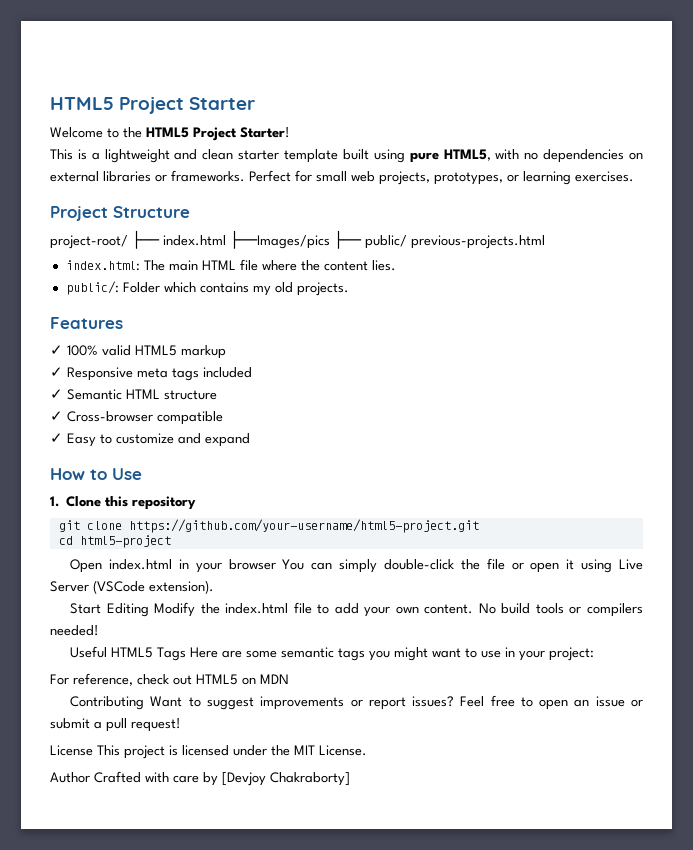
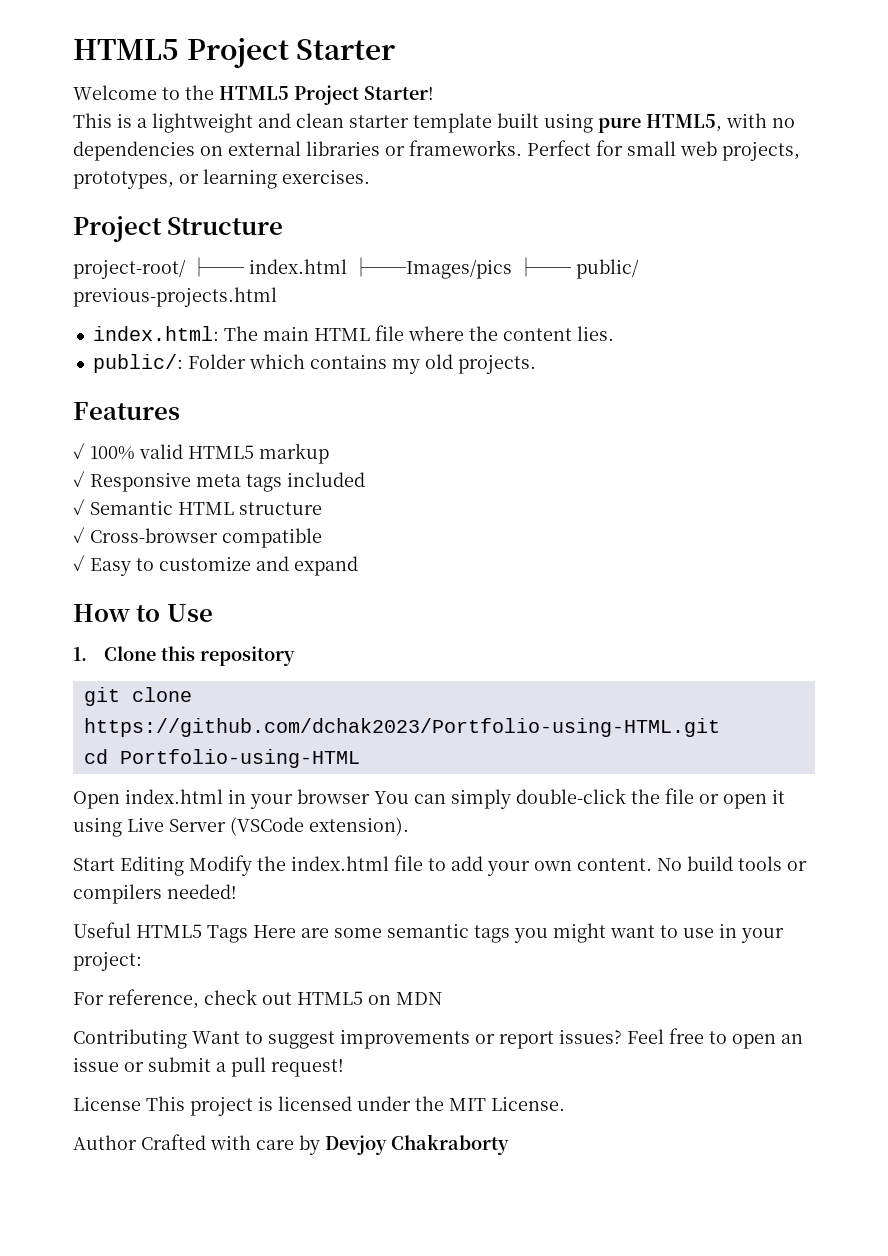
- git clone https://github.com/your-username/html5-project.git
+ git clone https://github.com/dchak2023/Portfolio-using-HTML.git
- cd html5-project
+ cd Portfolio-using-HTML
- Author Crafted with care by [Devjoy Chakraborty]
+ Author Crafted with care by Devjoy Chakraborty

